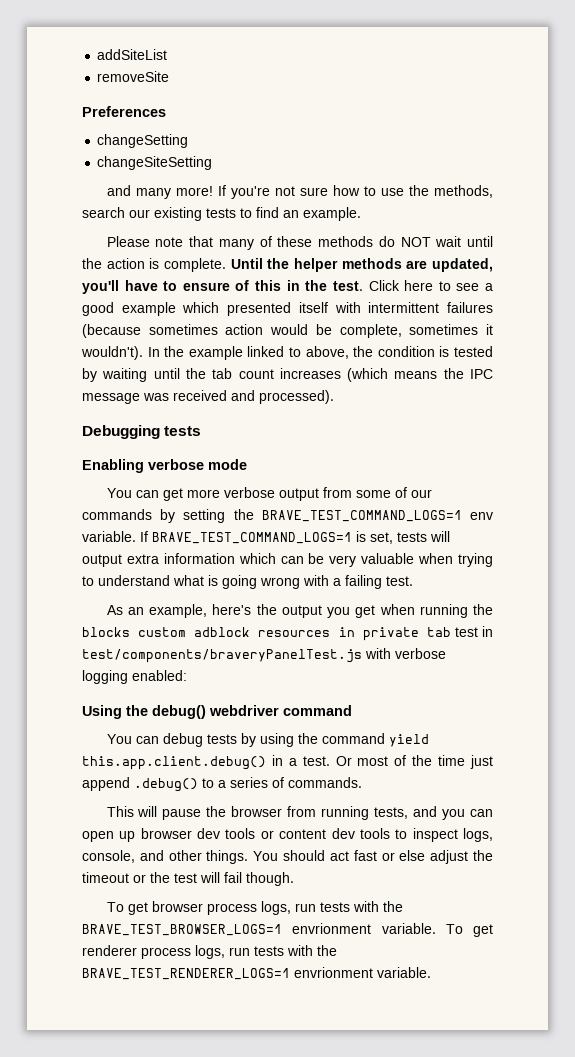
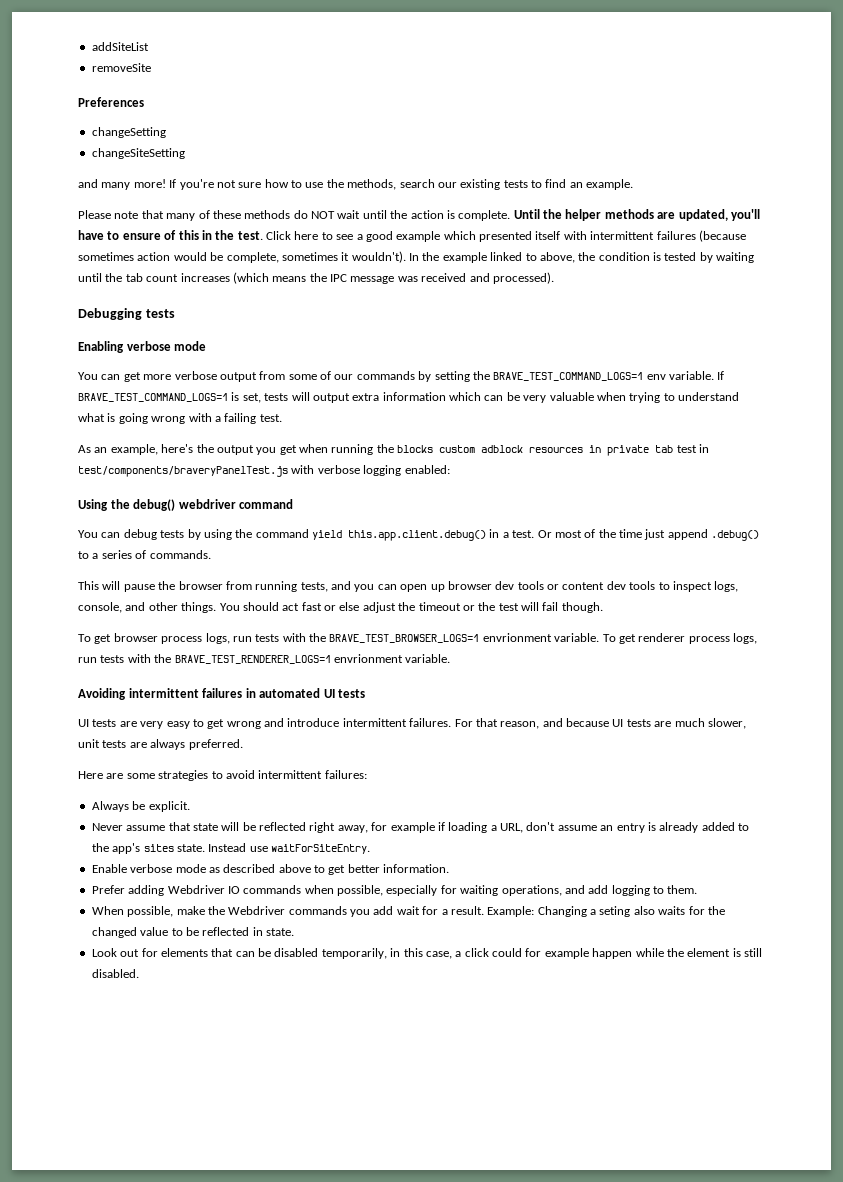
+ Avoiding intermittent failures in automated UI tests
+ UI tests are very easy to get wrong and introduce intermittent failures. For that reason, and because UI tests are much slower, unit tests are always preferred.
+ Here are some strategies to avoid intermittent failures:
+ Always be explicit.
+ Never assume that state will be reflected right away, for example if loading a URL, don't assume an entry is already added to the app's sites state. Instead use waitForSiteEntry.
+ Enable verbose mode as described above to get better information.
+ Prefer adding Webdriver IO commands when possible, especially for waiting operations, and add logging to them.
+ When possible, make the Webdriver commands you add wait for a result. Example: Changing a seting also waits for the changed value to be reflected in state.
+ Look out for elements that can be disabled temporarily, in this case, a click could for example happen while the element is still disabled.

